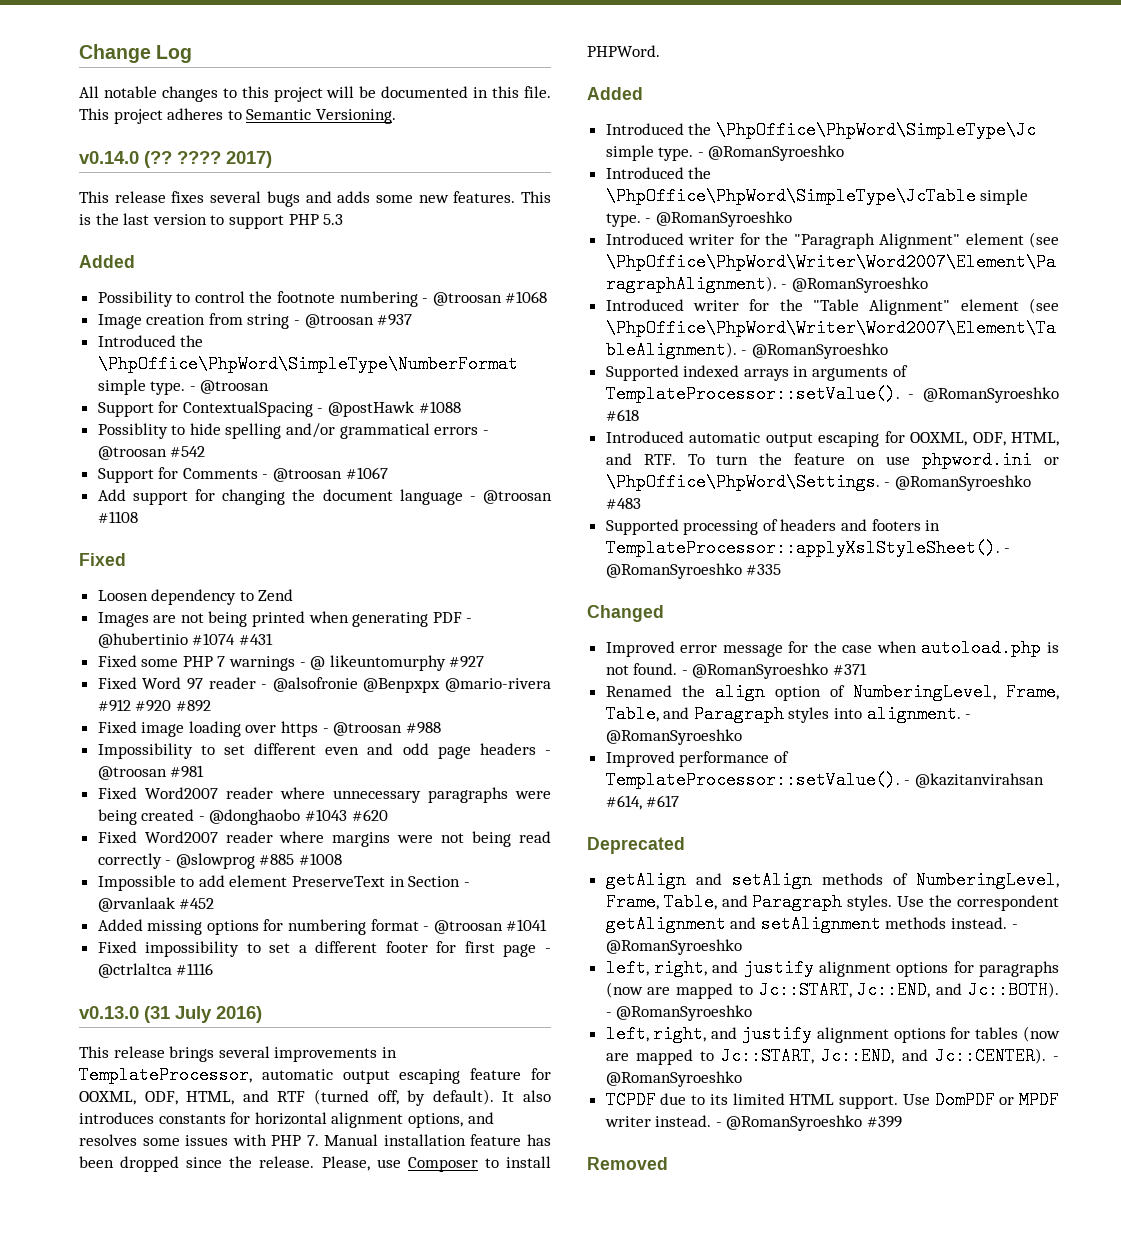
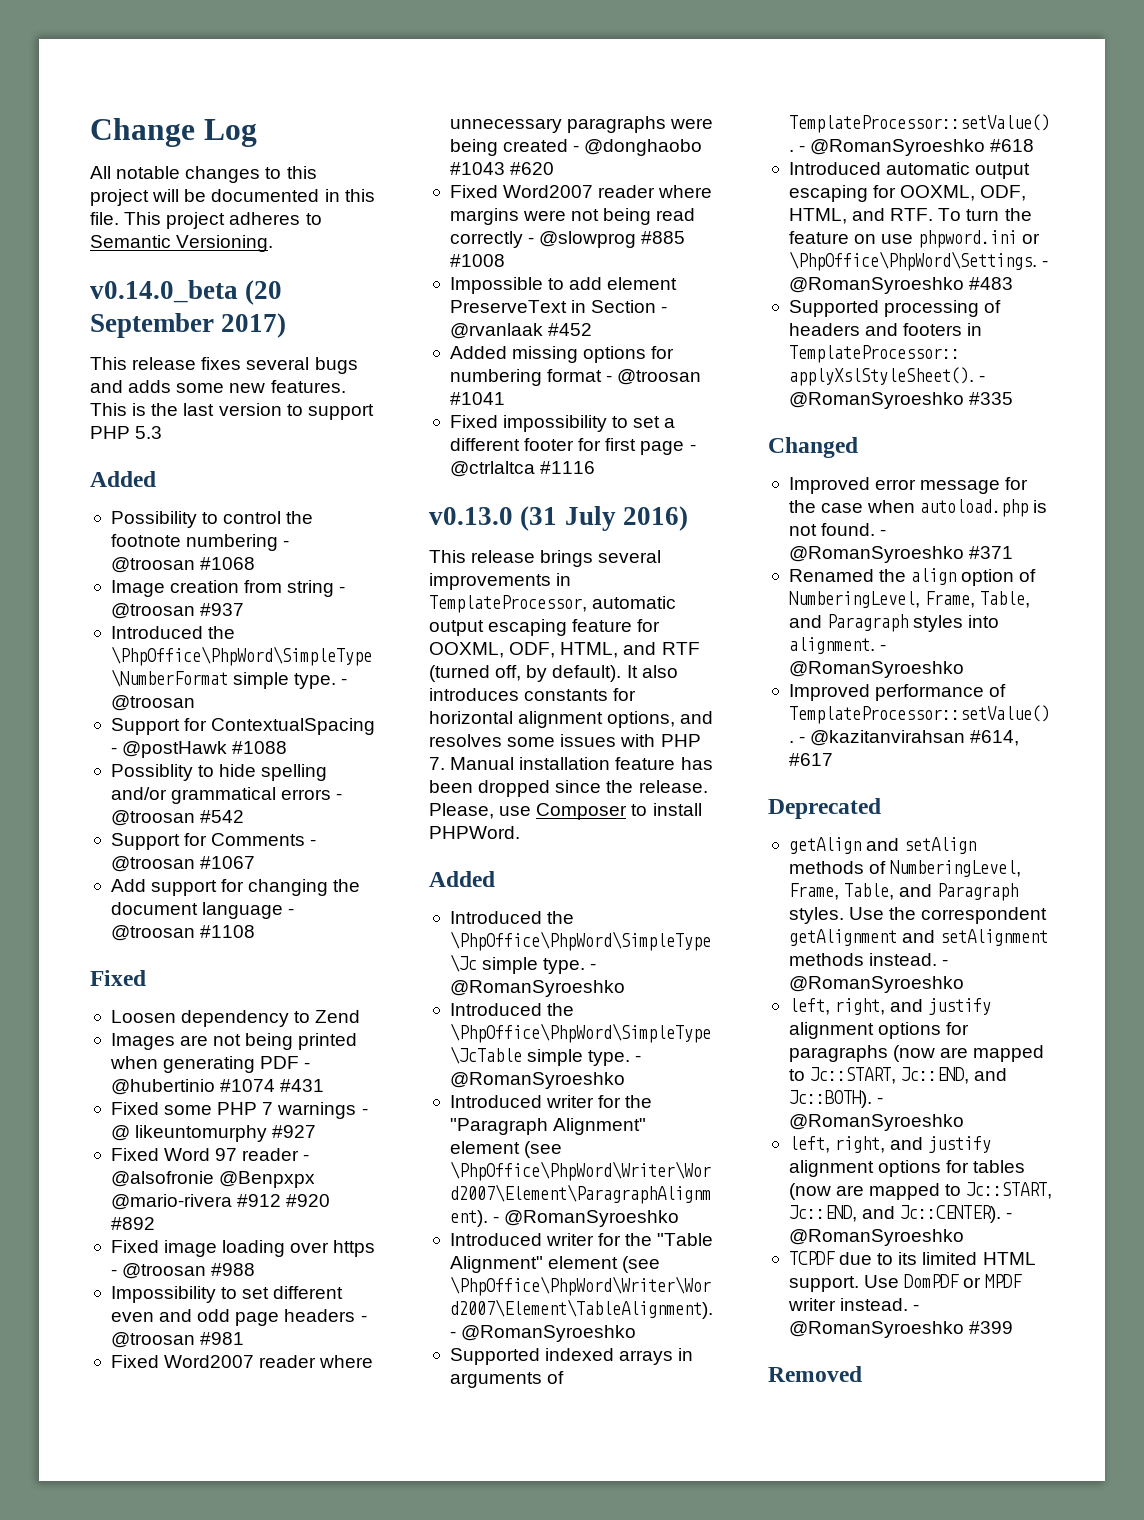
- v0.14.0 (?? ???? 2017)
+ v0.14.0_beta (20 September 2017)

